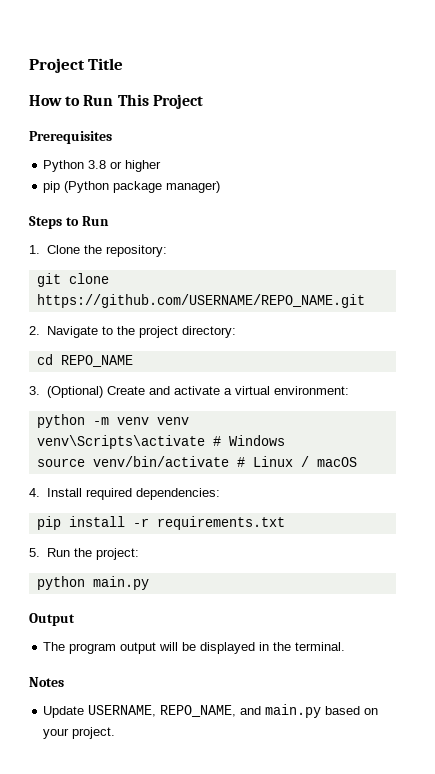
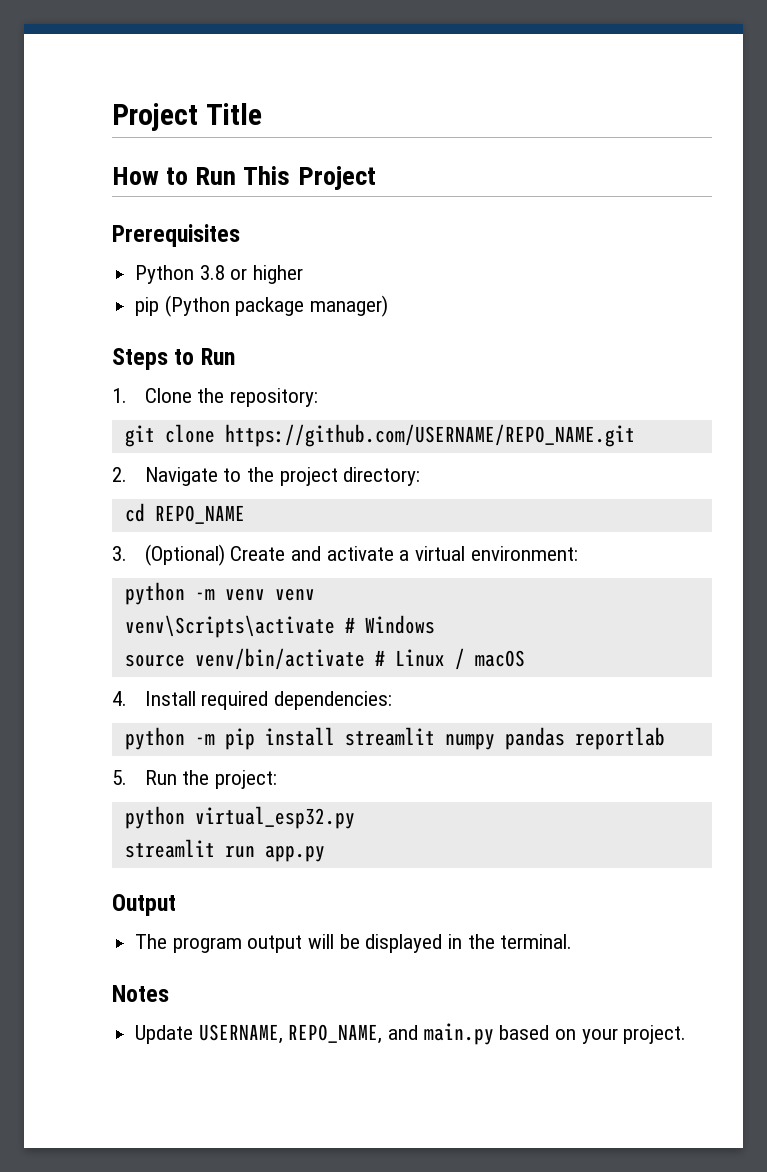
- pip install -r requirements.txt
+ python -m pip install streamlit numpy pandas reportlab
- python main.py
+ python virtual_esp32.py
+ streamlit run app.py

